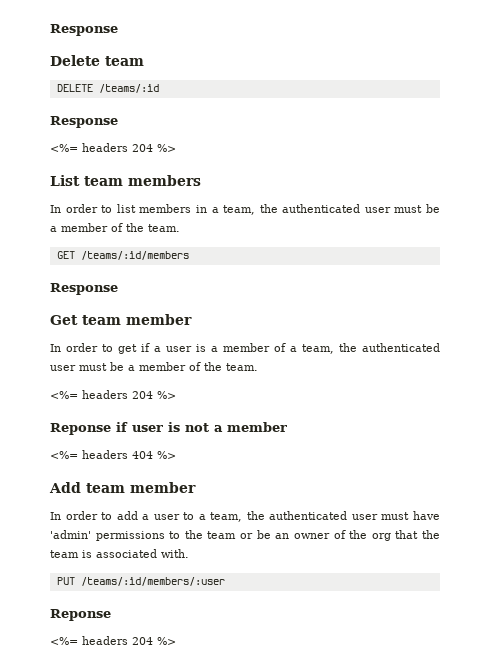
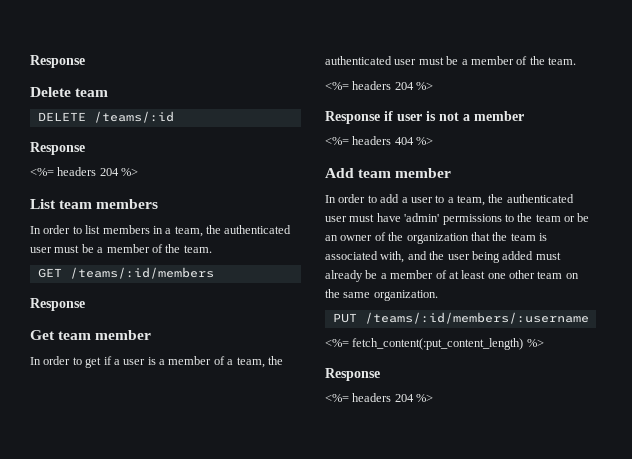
- Reponse if user is not a member
+ Response if user is not a member
- In order to add a user to a team, the authenticated user must have 'admin' permissions to the team or be an owner of the org that the team is associated with.
- PUT /teams/:id/members/:user
- Reponse
+ In order to add a user to a team, the authenticated user must have 'admin' permissions to the team or be an owner of the organization that the team is associated with, and the user being added must already be a member of at least one other team on the same organization.
+ PUT /teams/:id/members/:username
+ <%= fetch_content(:put_content_length) %>
+ Response

